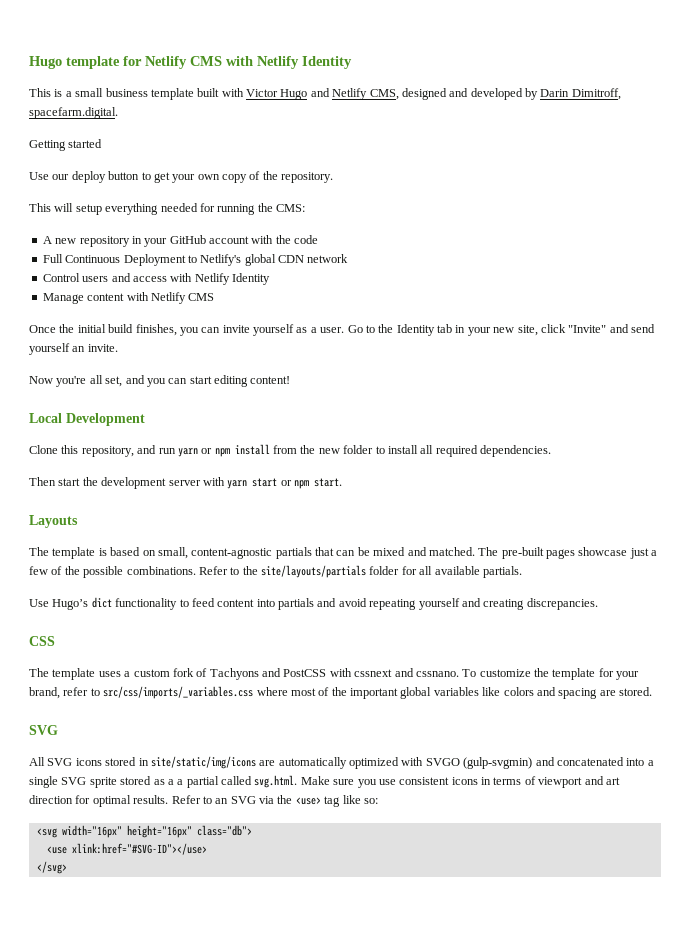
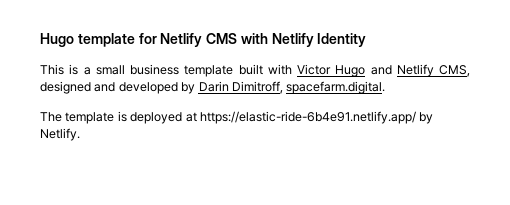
- Getting started
- Use our deploy button to get your own copy of the repository.
- This will setup everything needed for running the CMS:
- A new repository in your GitHub account with the code
- Full Continuous Deployment to Netlify's global CDN network
- Control users and access with Netlify Identity
- Manage content with Netlify CMS
- Once the initial build finishes, you can invite yourself as a user. Go to the Identity tab in your new site, click "Invite" and send yourself an invite.
- Now you're all set, and you can start editing content!
- Local Development
- Clone this repository, and run yarn or npm install from the new folder to install all required dependencies.
- Then start the development server with yarn start or npm start.
- Layouts
- The template is based on small, content-agnostic partials that can be mixed and matched. The pre-built pages showcase just a few of the possible combinations. Refer to the site/layouts/partials folder for all available partials.
- Use Hugo’s dict functionality to feed content into partials and avoid repeating yourself and creating discrepancies.
- CSS
- The template uses a custom fork of Tachyons and PostCSS with cssnext and cssnano. To customize the template for your brand, refer to src/css/imports/_variables.css where most of the important global variables like colors and spacing are stored.
- SVG
- All SVG icons stored in site/static/img/icons are automatically optimized with SVGO (gulp-svgmin) and concatenated into a single SVG sprite stored as a a partial called svg.html. Make sure you use consistent icons in terms of viewport and art direction for optimal results. Refer to an SVG via the <use> tag like so:
- <svg width="16px" height="16px" class="db">
- <use xlink:href="#SVG-ID"></use>
- </svg>
+ The template is deployed at https://elastic-ride-6b4e91.netlify.app/ by Netlify.

